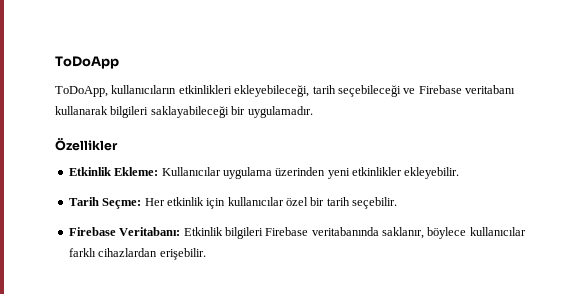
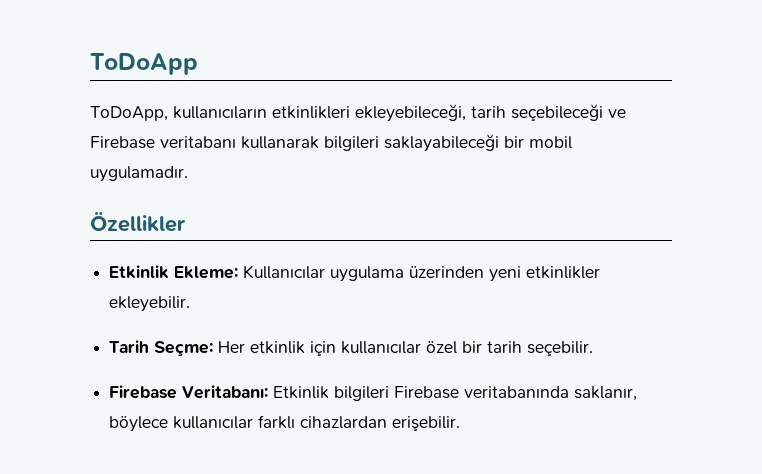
- ToDoApp, kullanıcıların etkinlikleri ekleyebileceği, tarih seçebileceği ve Firebase veritabanı kullanarak bilgileri saklayabileceği bir uygulamadır.
+ ToDoApp, kullanıcıların etkinlikleri ekleyebileceği, tarih seçebileceği ve Firebase veritabanı kullanarak bilgileri saklayabileceği bir mobil uygulamadır.

